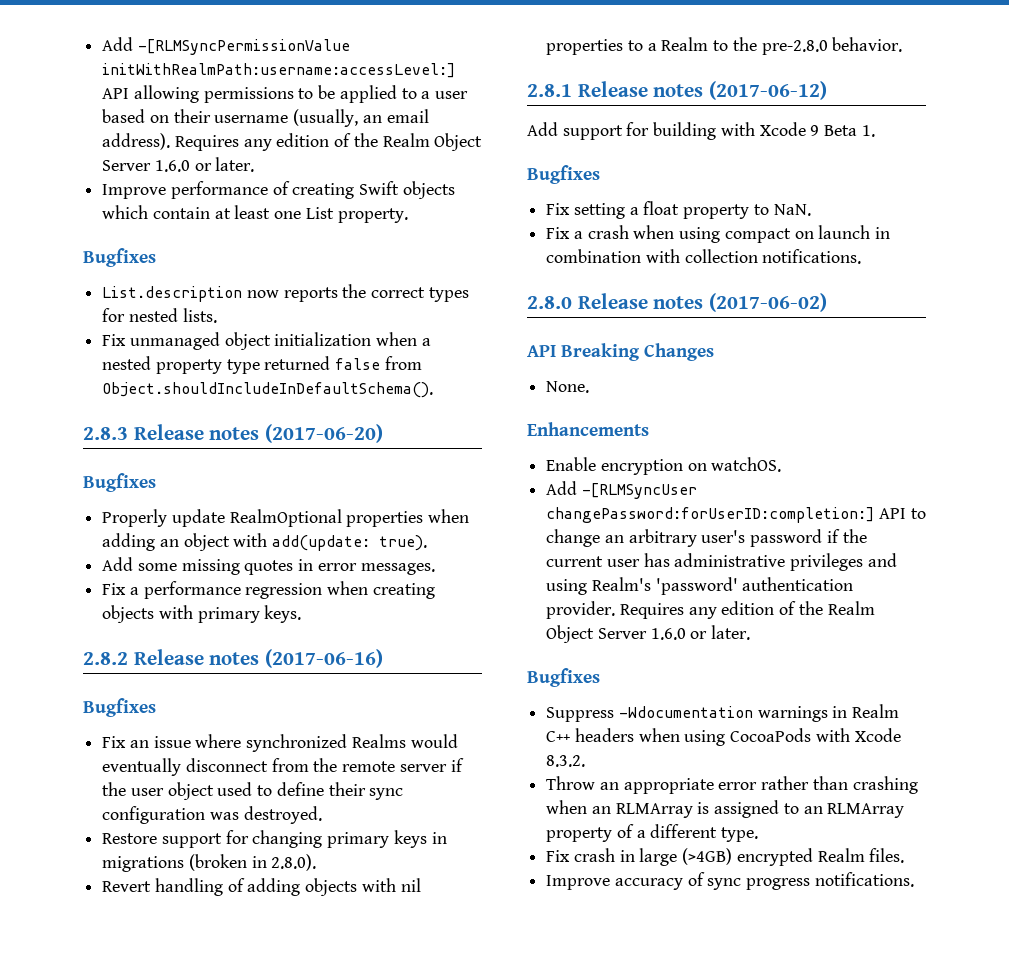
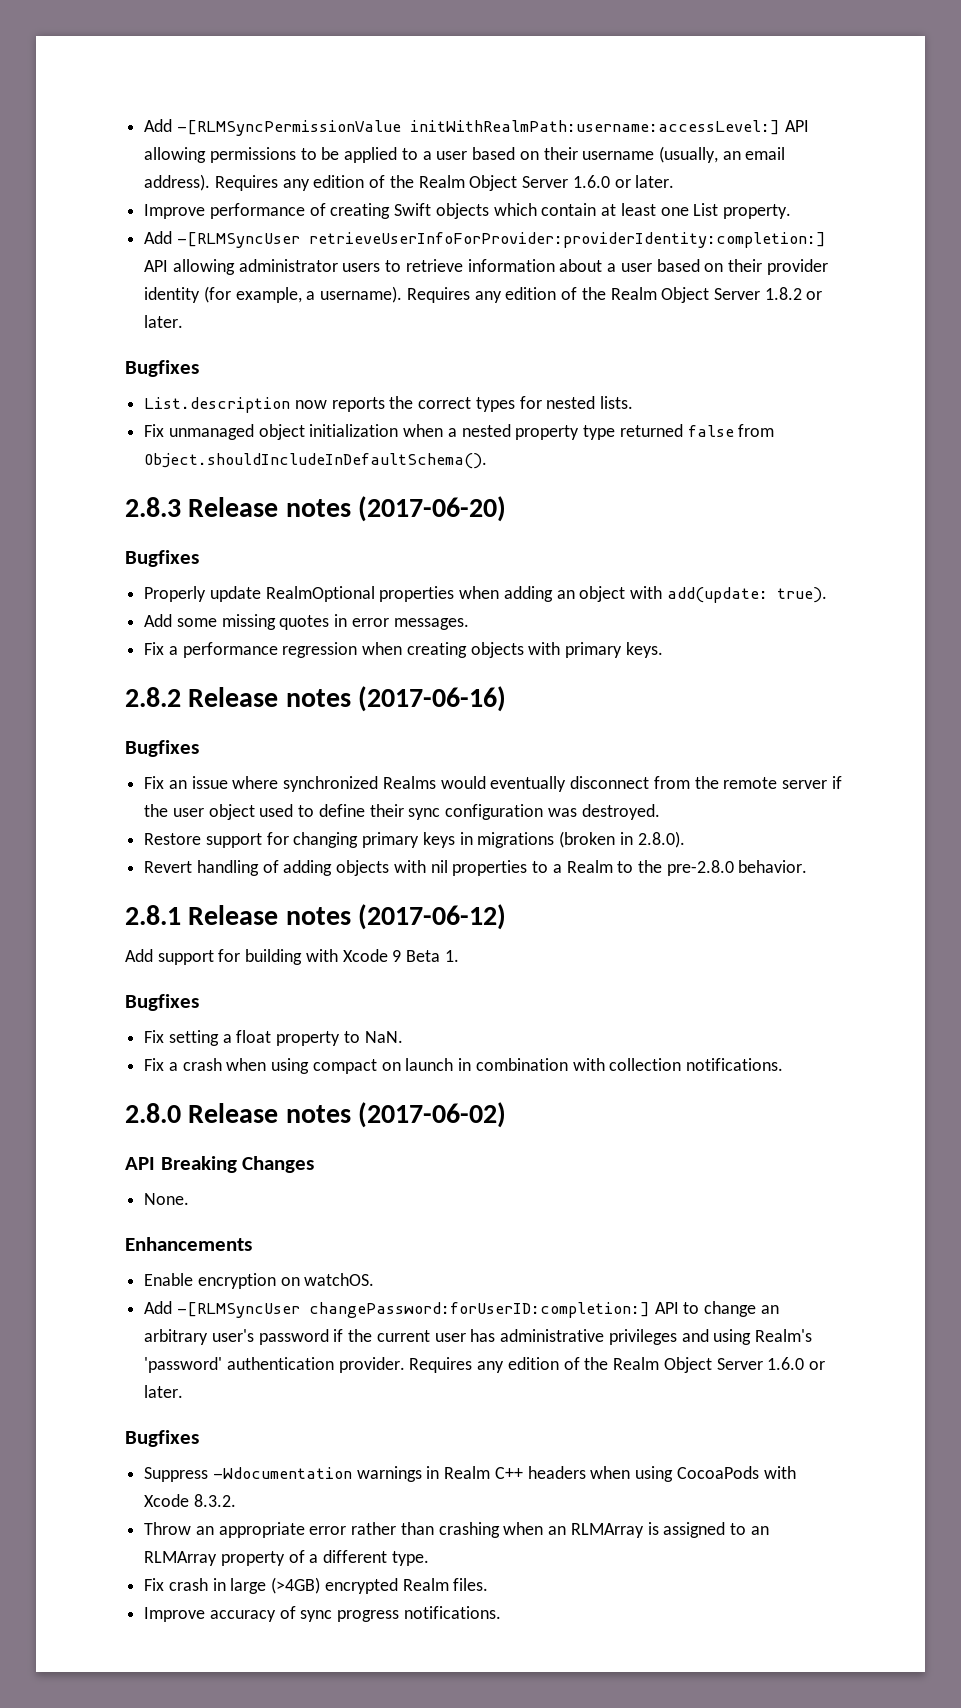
+ Add -[RLMSyncUser retrieveUserInfoForProvider:providerIdentity:completion:] API allowing administrator users to retrieve information about a user based on their provider identity (for example, a username). Requires any edition of the Realm Object Server 1.8.2 or later.

